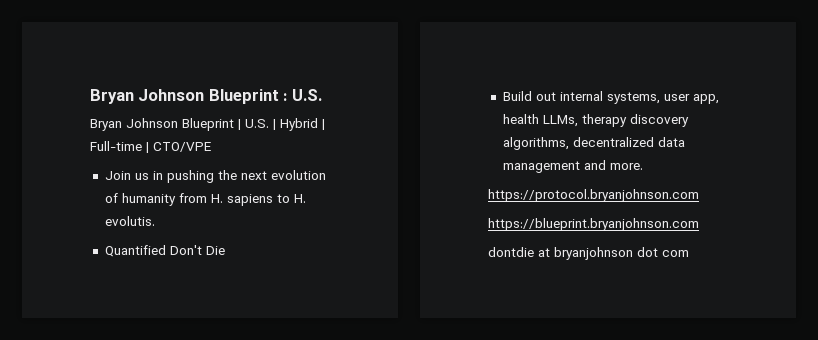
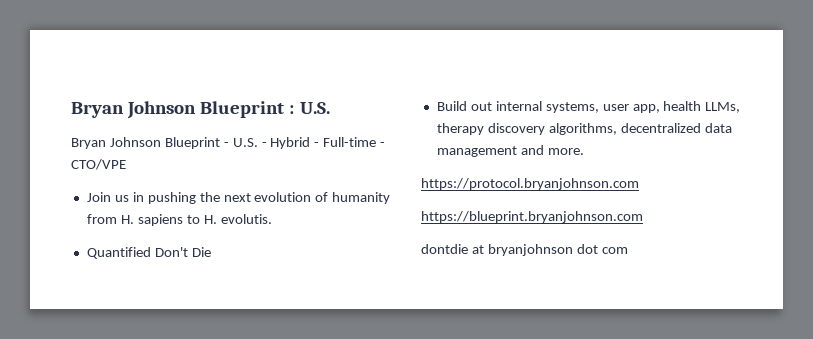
- Bryan Johnson Blueprint | U.S. | Hybrid | Full-time | CTO/VPE
+ Bryan Johnson Blueprint - U.S. - Hybrid - Full-time - CTO/VPE

